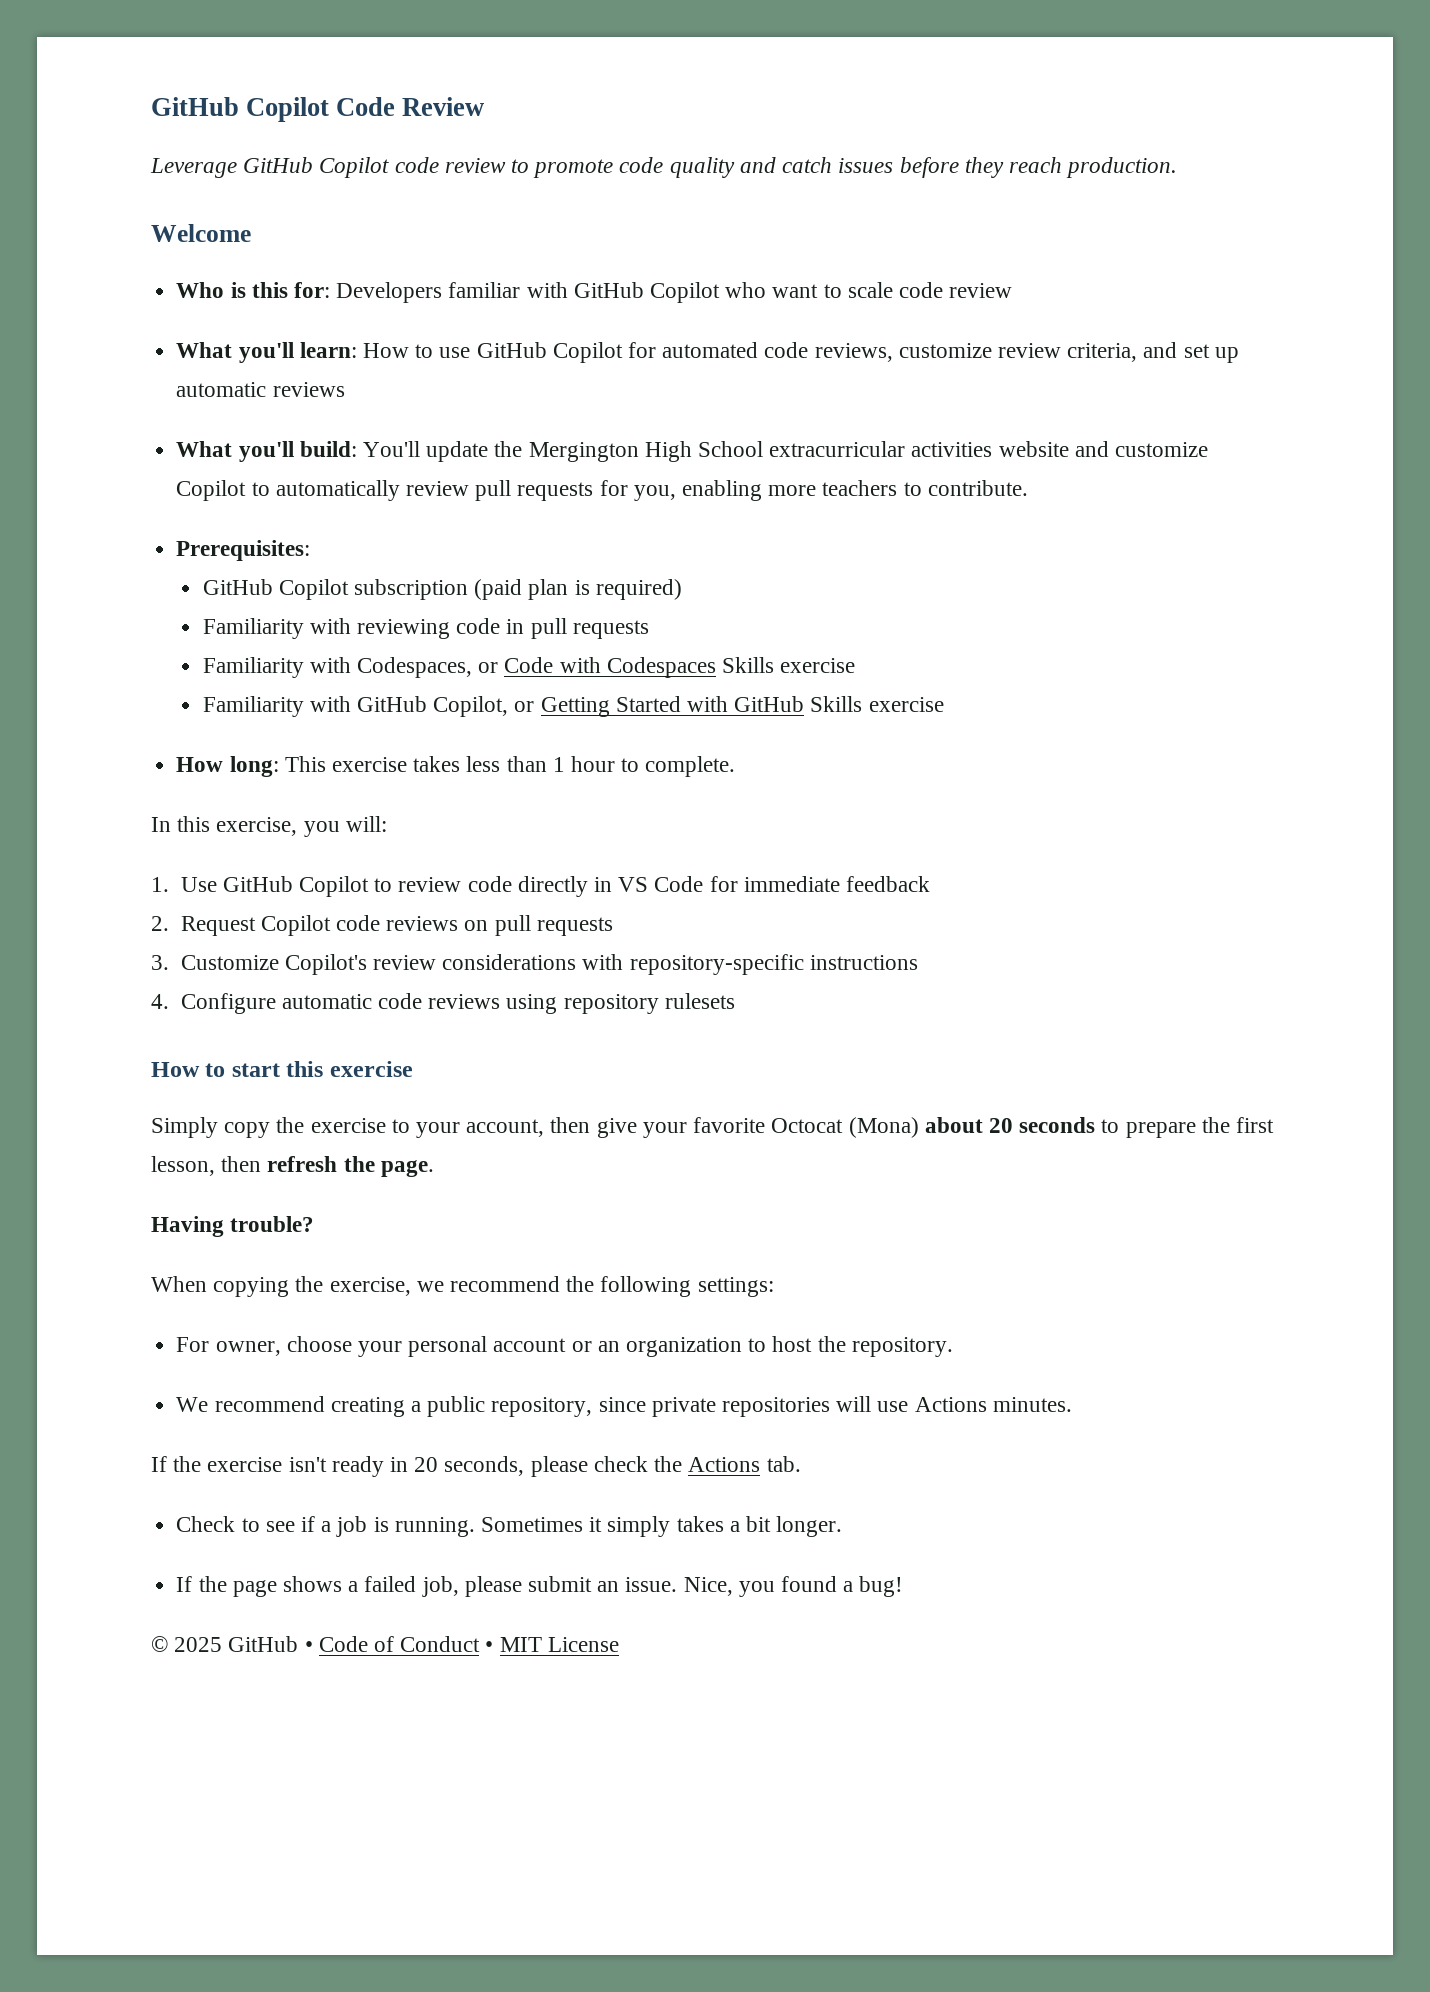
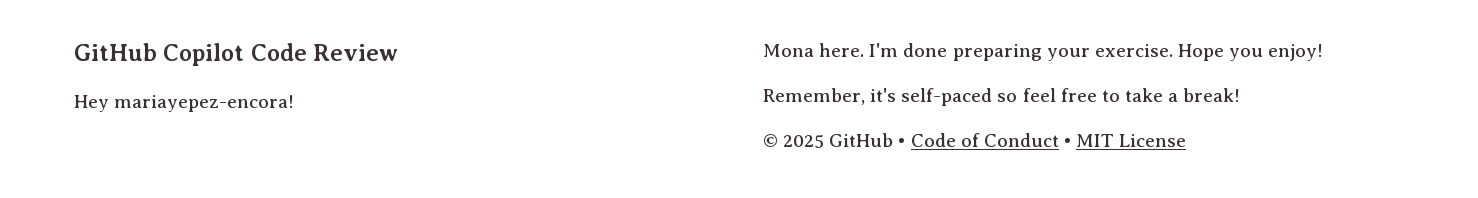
- Leverage GitHub Copilot code review to promote code quality and catch issues before they reach production.
- Welcome
- Who is this for: Developers familiar with GitHub Copilot who want to scale code review
- What you'll learn: How to use GitHub Copilot for automated code reviews, customize review criteria, and set up automatic reviews
- What you'll build: You'll update the Mergington High School extracurricular activities website and customize Copilot to automatically review pull requests for you, enabling more teachers to contribute.
- Prerequisites:
- GitHub Copilot subscription (paid plan is required)
- Familiarity with reviewing code in pull requests
- Familiarity with Codespaces, or Code with Codespaces Skills exercise
- Familiarity with GitHub Copilot, or Getting Started with GitHub Skills exercise
- How long: This exercise takes less than 1 hour to complete.
- In this exercise, you will:
- 1. Use GitHub Copilot to review code directly in VS Code for immediate feedback
- 2. Request Copilot code reviews on pull requests
- 3. Customize Copilot's review considerations with repository-specific instructions
- 4. Configure automatic code reviews using repository rulesets
- How to start this exercise
- Simply copy the exercise to your account, then give your favorite Octocat (Mona) about 20 seconds to prepare the first lesson, then refresh the page.
- Having trouble?
- When copying the exercise, we recommend the following settings:
- For owner, choose your personal account or an organization to host the repository.
- We recommend creating a public repository, since private repositories will use Actions minutes.
- If the exercise isn't ready in 20 seconds, please check the Actions tab.
- Check to see if a job is running. Sometimes it simply takes a bit longer.
- If the page shows a failed job, please submit an issue. Nice, you found a bug!
+ Hey mariayepez-encora!
+ Mona here. I'm done preparing your exercise. Hope you enjoy!
+ Remember, it's self-paced so feel free to take a break!

